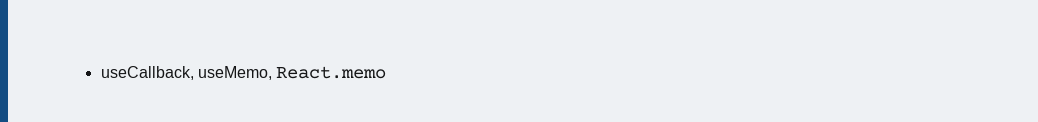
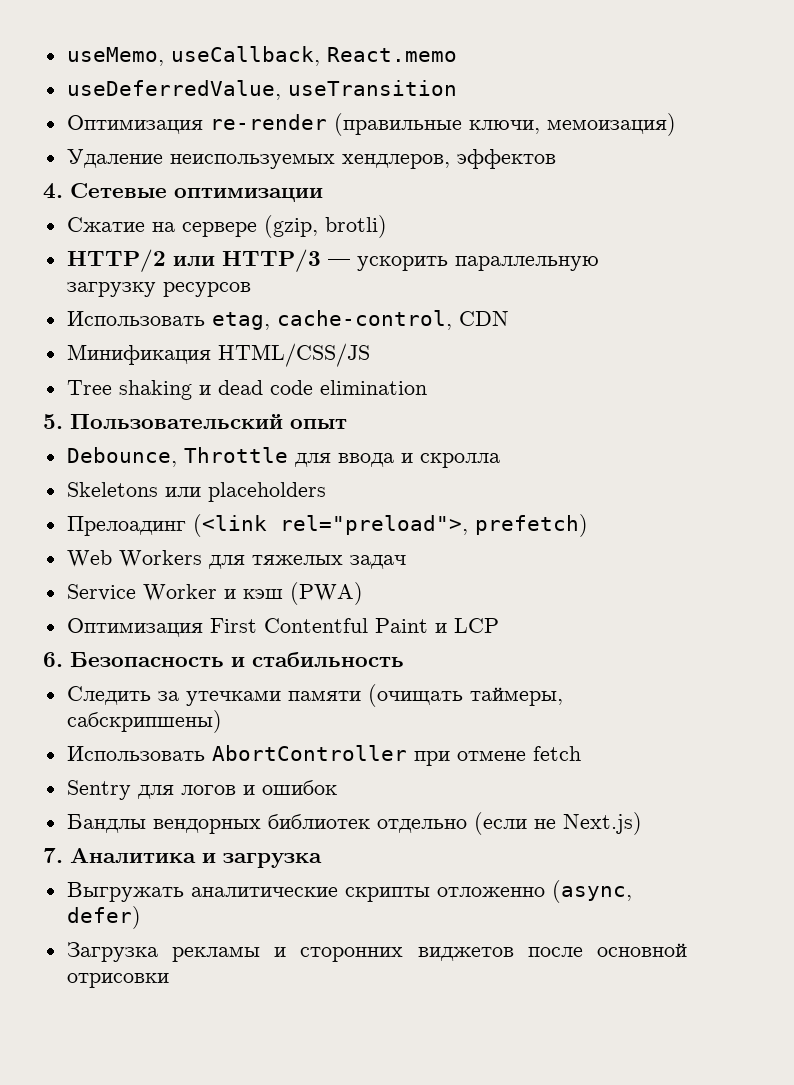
- useCallback, useMemo, React.memo
+ useMemo, useCallback, React.memo
+ useDeferredValue, useTransition
+ Оптимизация re-render (правильные ключи, мемоизация)
+ Удаление неиспользуемых хендлеров, эффектов
+ 4. Сетевые оптимизации
+ Сжатие на сервере (gzip, brotli)
+ HTTP/2 или HTTP/3 — ускорить параллельную загрузку ресурсов
+ Использовать etag, cache-control, CDN
+ Минификация HTML/CSS/JS
+ Tree shaking и dead code elimination
+ 5. Пользовательский опыт
+ Debounce, Throttle для ввода и скролла
+ Skeletons или placeholders
+ Прелоадинг (<link rel="preload">, prefetch)
+ Web Workers для тяжелых задач
+ Service Worker и кэш (PWA)
+ Оптимизация First Contentful Paint и LCP
+ 6. Безопасность и стабильность
+ Следить за утечками памяти (очищать таймеры, сабскрипшены)
+ Использовать AbortController при отмене fetch
+ Sentry для логов и ошибок
+ Бандлы вендорных библиотек отдельно (если не Next.js)
+ 7. Аналитика и загрузка
+ Выгружать аналитические скрипты отложенно (async, defer)
+ Загрузка рекламы и сторонних виджетов после основной отрисовки

